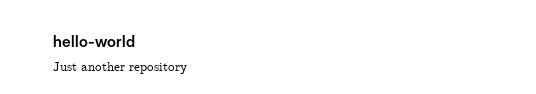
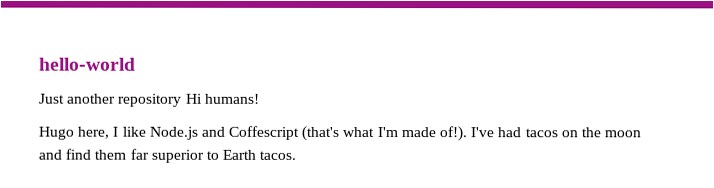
- Just another repository
+ Just another repository Hi humans!
+ Hugo here, I like Node.js and Coffescript (that's what I'm made of!). I've had tacos on the moon and find them far superior to Earth tacos.

